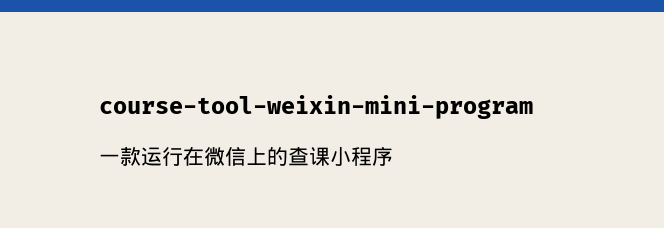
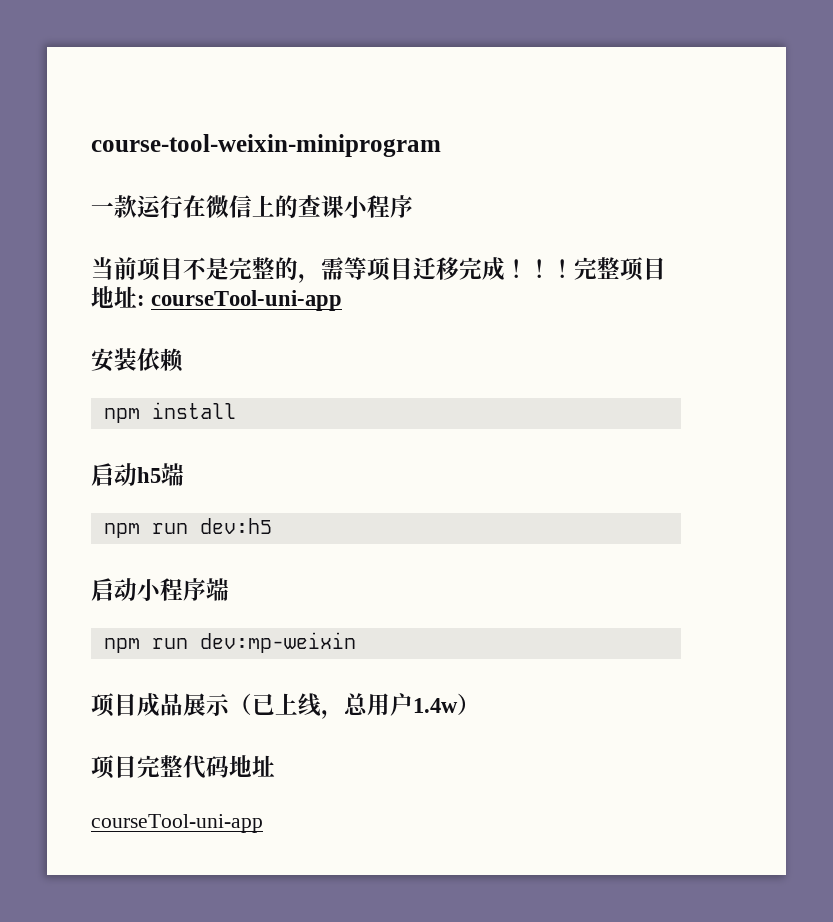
- course-tool-weixin-mini-program
+ course-tool-weixin-miniprogram
+ 当前项目不是完整的，需等项目迁移完成！！！完整项目地址: courseTool-uni-app
+ 安装依赖
+ npm install
+ 启动h5端
+ npm run dev:h5
+ 启动小程序端
+ npm run dev:mp-weixin
+ 项目成品展示（已上线，总用户1.4w）
+ 项目完整代码地址
+ courseTool-uni-app

